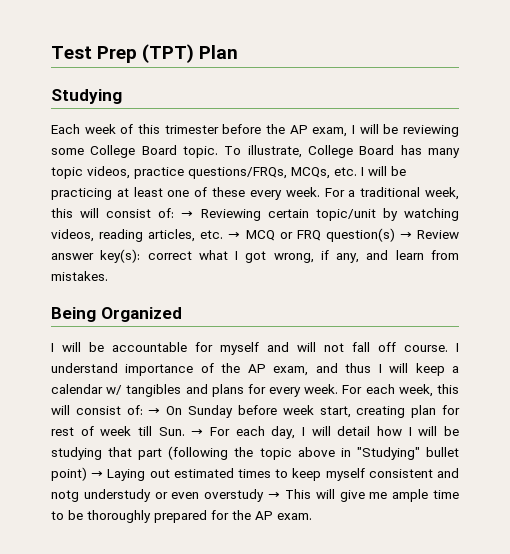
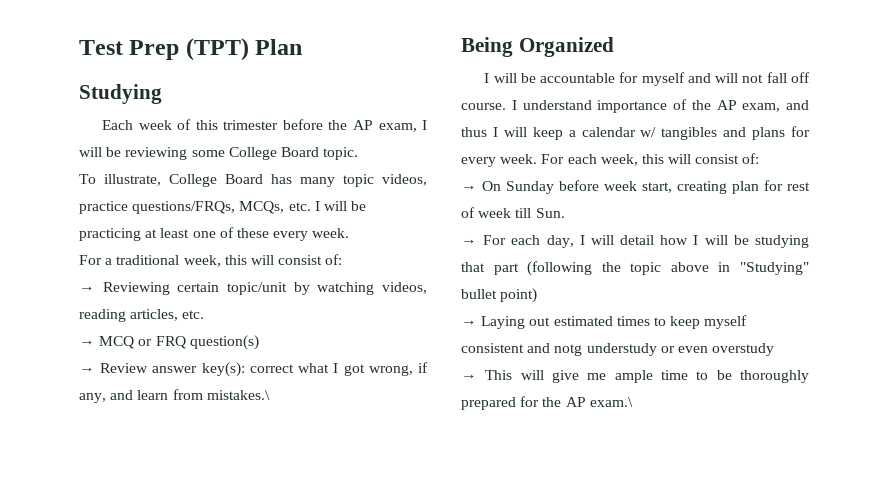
- Each week of this trimester before the AP exam, I will be reviewing some College Board topic. To illustrate, College Board has many topic videos, practice questions/FRQs, MCQs, etc. I will be practicing at least one of these every week. For a traditional week, this will consist of: → Reviewing certain topic/unit by watching videos, reading articles, etc. → MCQ or FRQ question(s) → Review answer key(s):
+ Each week of this trimester before the AP exam, I will be reviewing some College Board topic.
+ To illustrate, College Board has many topic videos, practice questions/FRQs, MCQs, etc. I will be practicing at least one of these every week.
+ For a traditional week, this will consist of:
+ → Reviewing certain topic/unit by watching videos, reading articles, etc.
+ → MCQ or FRQ question(s)
+ → Review answer key(s):
- correct what I got wrong, if any, and learn from mistakes.
+ correct what I got wrong, if any, and learn from mistakes.\
- For each week, this will consist of: → On Sunday before week start, creating plan for rest of week till Sun. → For each day, I will detail how I will be studying that part (following the topic above in "Studying" bullet point) → Laying out estimated times to keep myself consistent and notg understudy or even overstudy → This will give me ample time to be thoroughly prepared for the AP exam.
+ For each week, this will consist of:
+ → On Sunday before week start, creating plan for rest of week till Sun.
+ → For each day, I will detail how I will be studying that part (following the topic above in "Studying" bullet point)
+ → Laying out estimated times to keep myself consistent and notg understudy or even overstudy
+ → This will give me ample time to be thoroughly prepared for the AP exam.\

